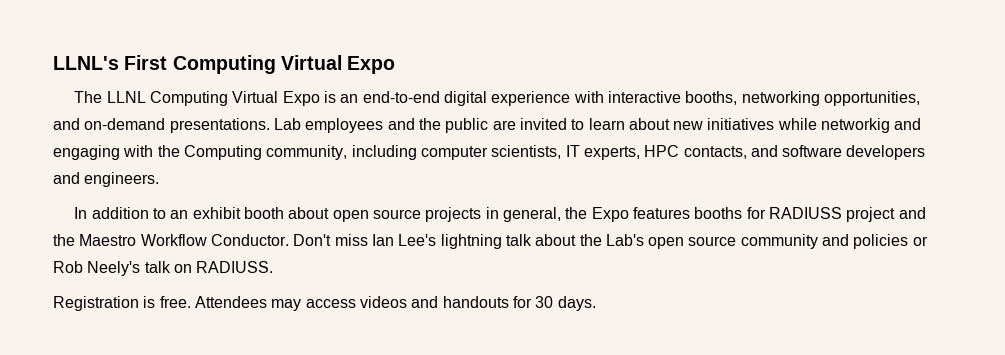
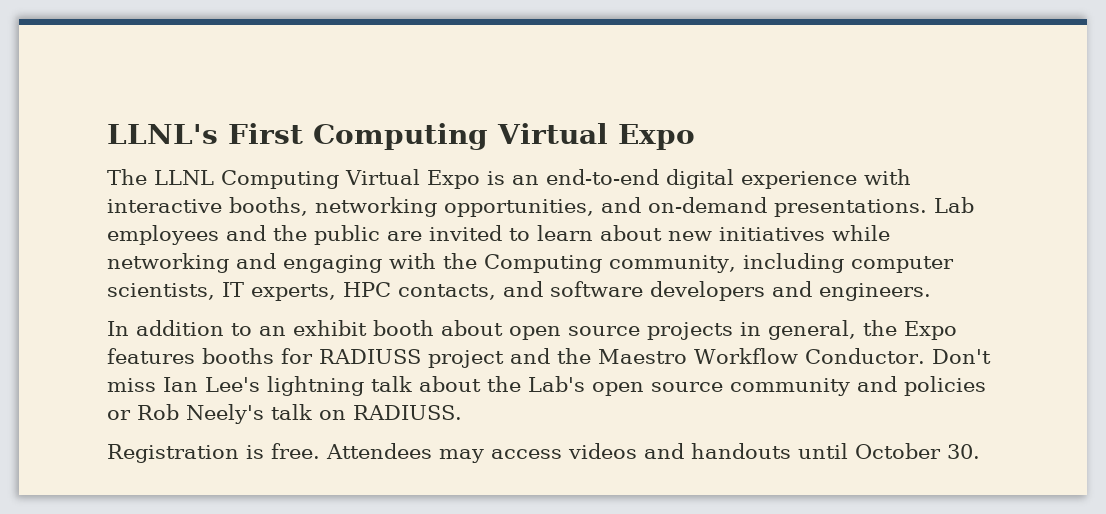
- Lab employees and the public are invited to learn about new initiatives while networkig and engaging with the Computing community, including computer scientists, IT experts, HPC contacts, and software developers and engineers.
+ Lab employees and the public are invited to learn about new initiatives while networking and engaging with the Computing community, including computer scientists, IT experts, HPC contacts, and software developers and engineers.
- Attendees may access videos and handouts for 30 days.
+ Attendees may access videos and handouts until October 30.

